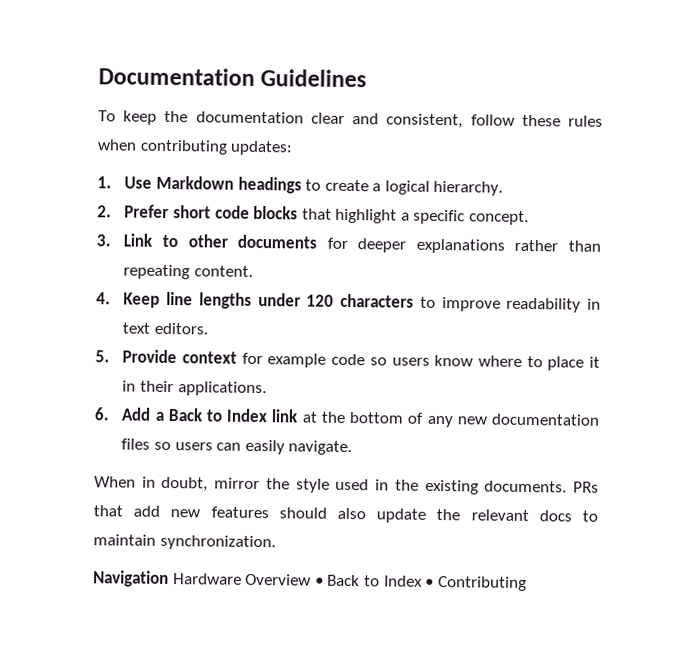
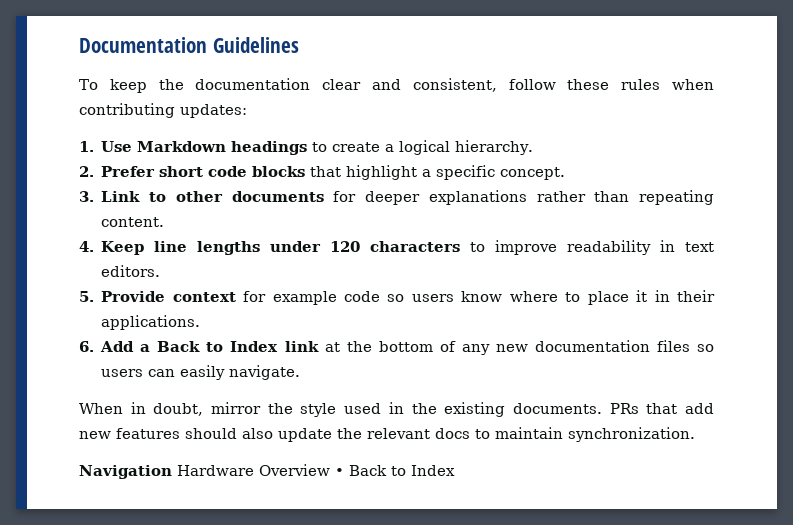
- Navigation Hardware Overview • Back to Index • Contributing
+ Navigation Hardware Overview • Back to Index

